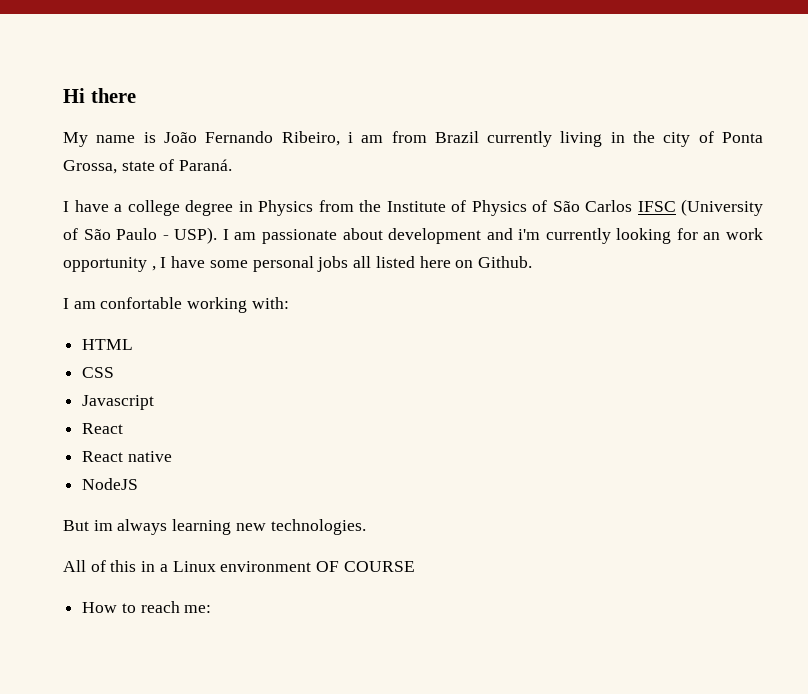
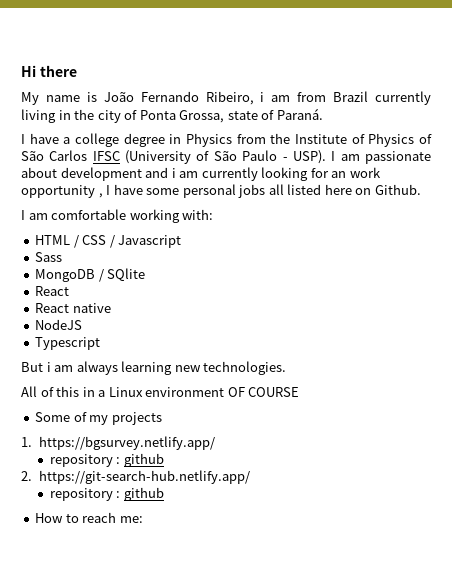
- I am passionate about development and i'm currently looking for an work opportunity , I have some personal jobs all listed here on Github.
+ I am passionate about development and i am currently looking for an work opportunity , I have some personal jobs all listed here on Github.
- I am confortable working with:
+ I am comfortable working with:
- HTML
- CSS
- Javascript
+ HTML / CSS / Javascript
+ Sass
+ MongoDB / SQlite
+ Typescript
- But im always learning new technologies.
+ But i am always learning new technologies.
+ Some of my projects
+ 1. https://bgsurvey.netlify.app/
+ repository : github
+ 2. https://git-search-hub.netlify.app/
+ repository : github

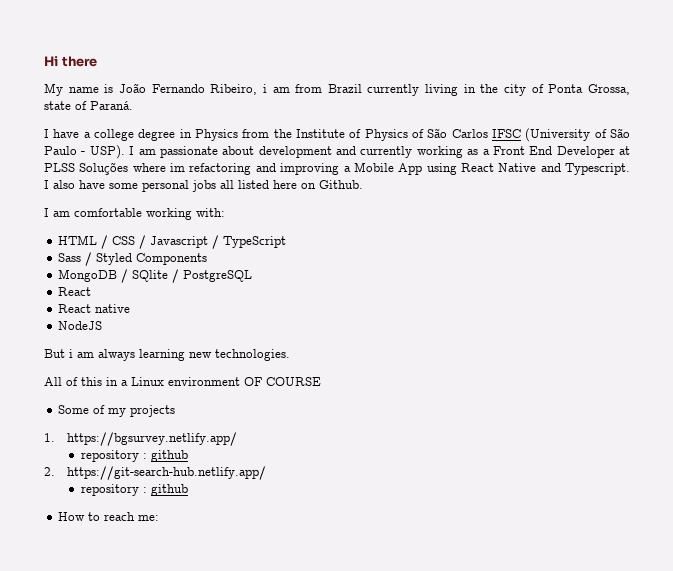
- I am passionate about development and i am currently looking for an work opportunity , I have some personal jobs all listed here on Github.
+ I am passionate about development and currently working as a Front End Developer at PLSS Soluções where im refactoring and improving a Mobile App using React Native and Typescript. I also have some personal jobs all listed here on Github.
- HTML / CSS / Javascript
+ HTML / CSS / Javascript / TypeScript
- Sass
+ Sass / Styled Components
- MongoDB / SQlite
+ MongoDB / SQlite / PostgreSQL
- Typescript

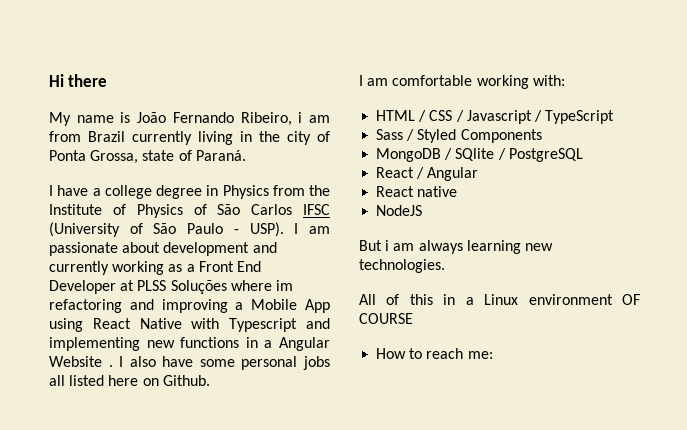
- I am passionate about development and currently working as a Front End Developer at PLSS Soluções where im refactoring and improving a Mobile App using React Native and Typescript.
+ I am passionate about development and currently working as a Front End Developer at PLSS Soluções where im refactoring and improving a Mobile App using React Native with Typescript and implementing new functions in a Angular Website .
  MongoDB / SQlite / PostgreSQL
- React
+ React / Angular
- Some of my projects
- 1. https://bgsurvey.netlify.app/
- repository : github
- 2. https://git-search-hub.netlify.app/
- repository : github

